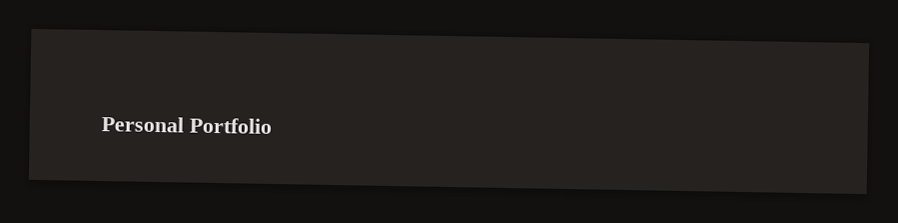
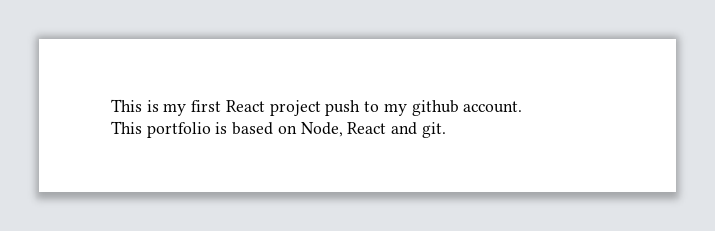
- Personal Portfolio
+ This is my first React project push to my github account.
+ This portfolio is based on Node, React and git.

